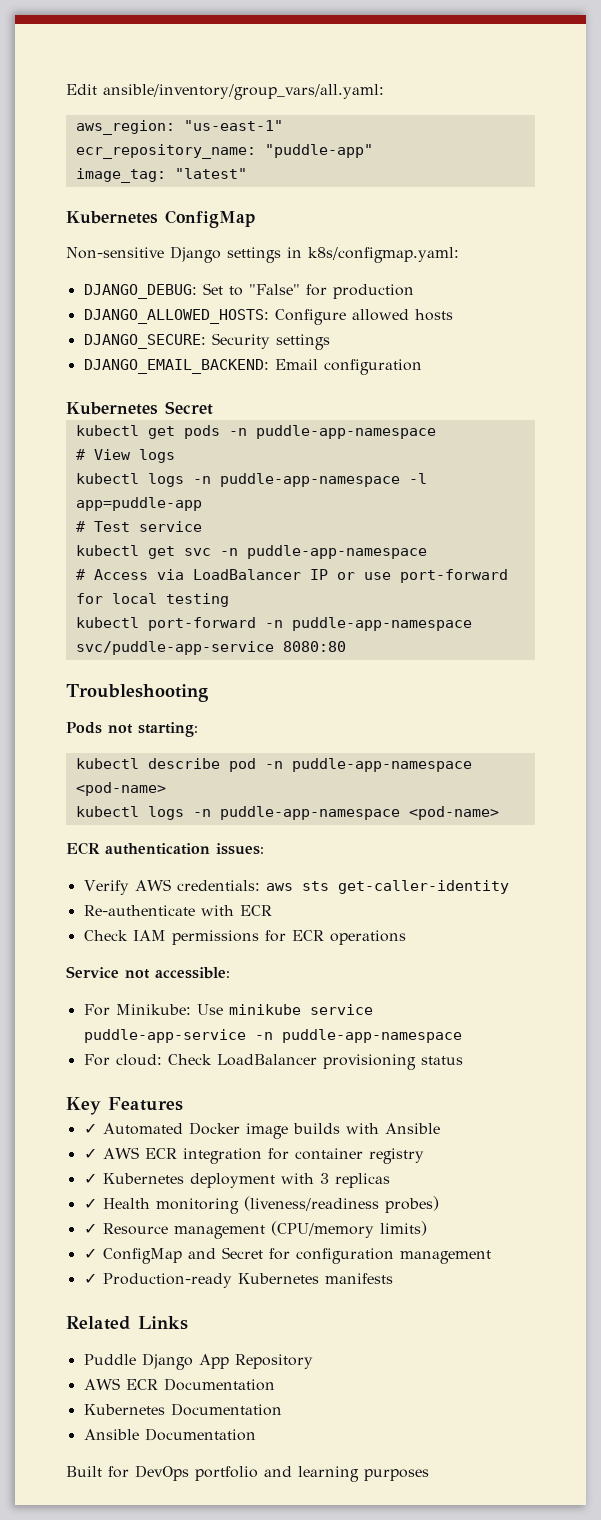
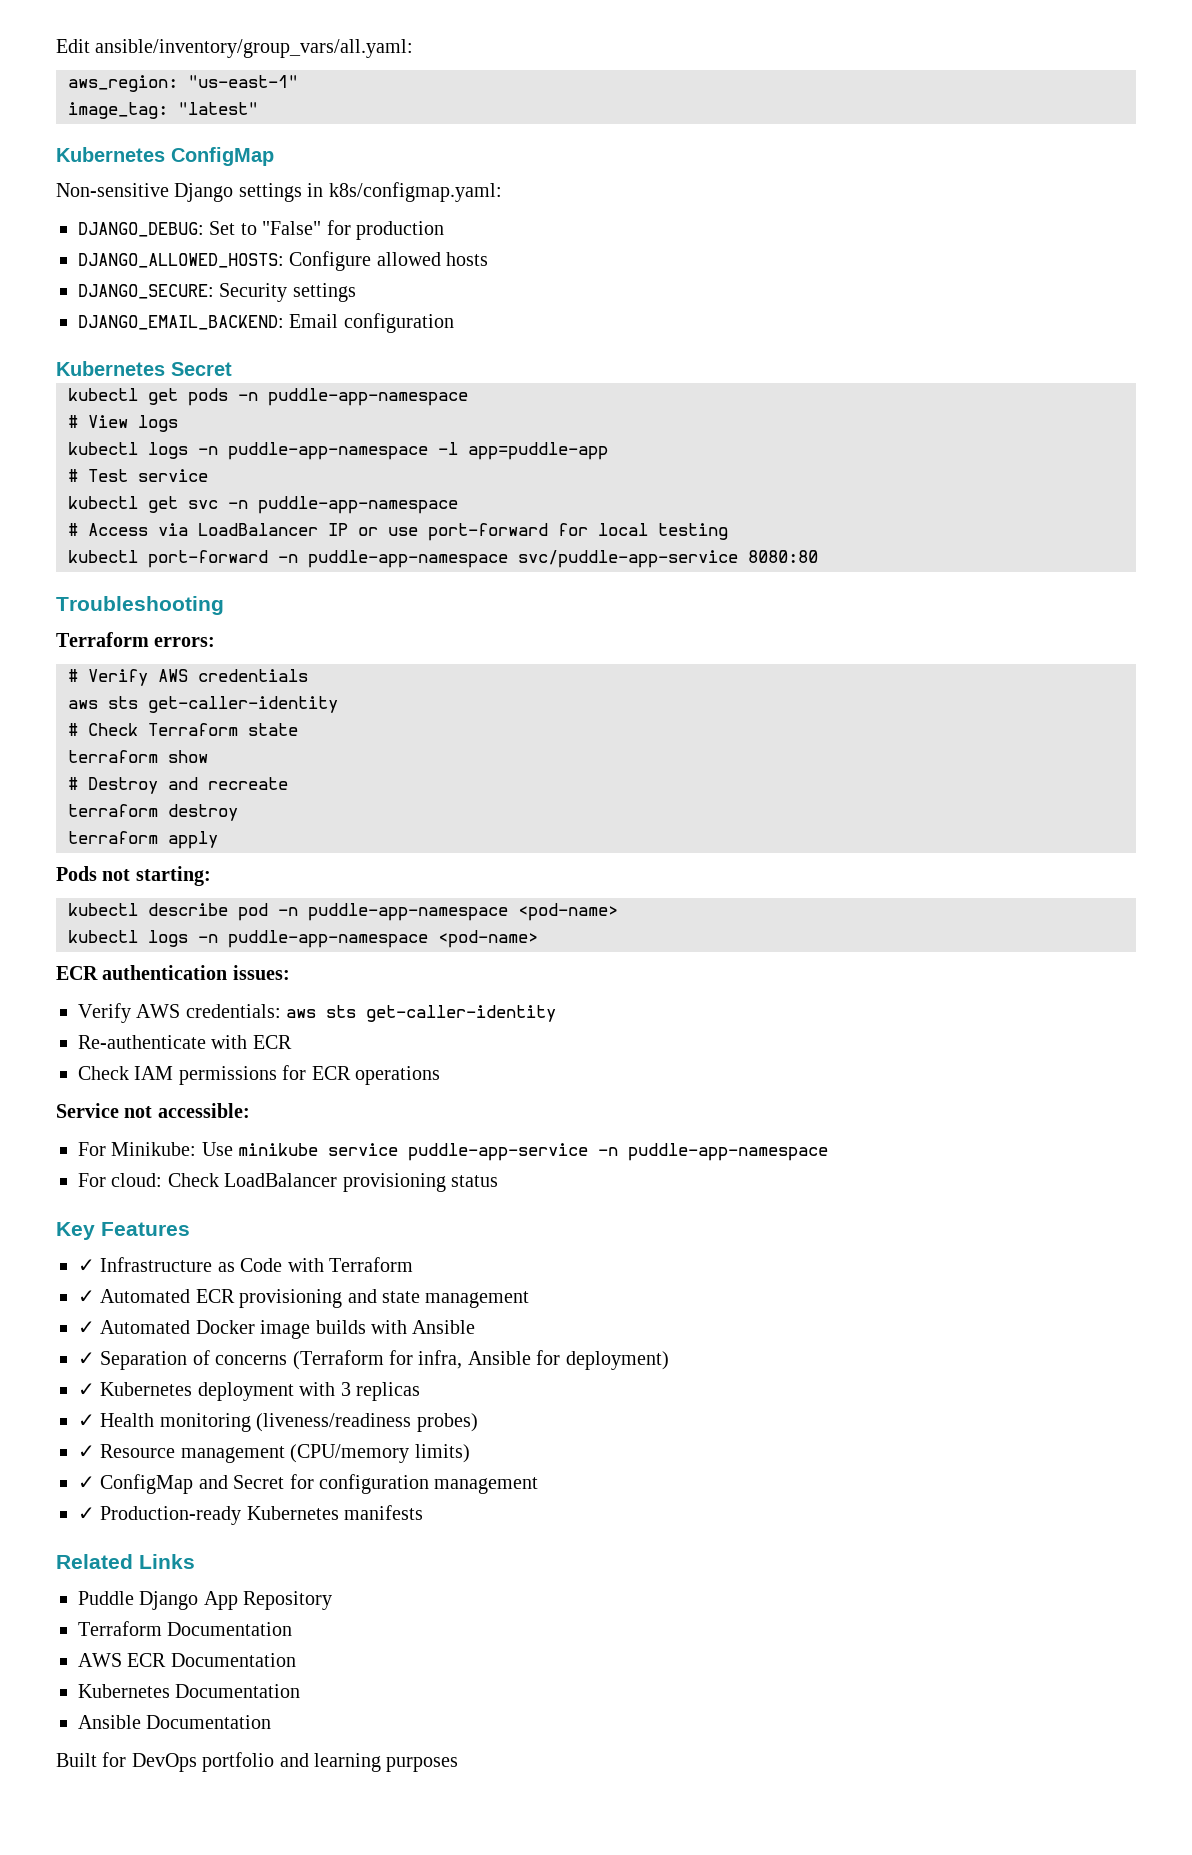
- ecr_repository_name: "puddle-app"
+ Terraform errors:
+ # Verify AWS credentials
+ aws sts get-caller-identity
+ # Check Terraform state
+ terraform show
+ # Destroy and recreate
+ terraform destroy
+ terraform apply
+ ✓ Infrastructure as Code with Terraform
+ ✓ Automated ECR provisioning and state management
- ✓ AWS ECR integration for container registry
+ ✓ Separation of concerns (Terraform for infra, Ansible for deployment)
+ Terraform Documentation

